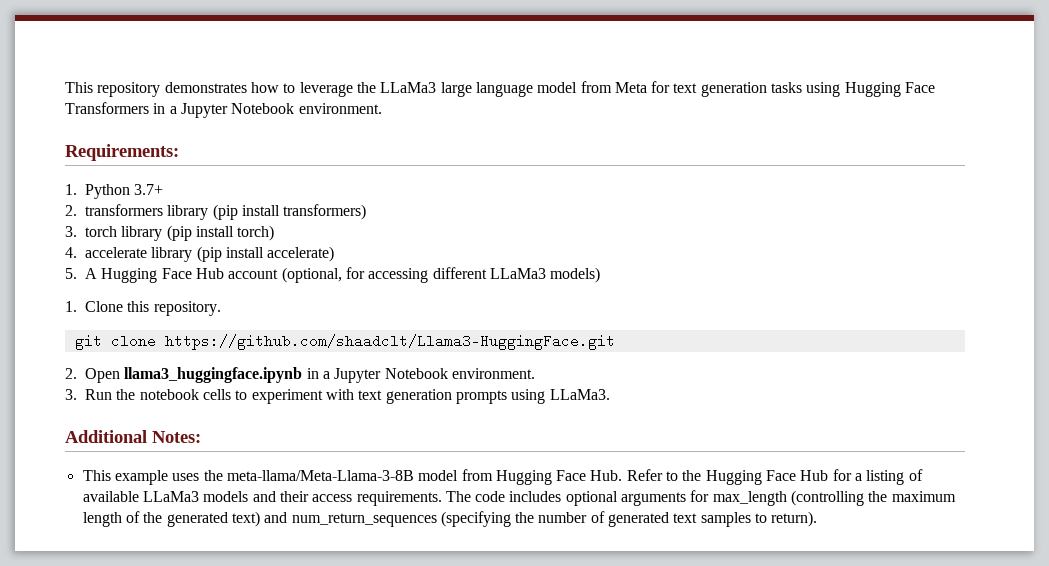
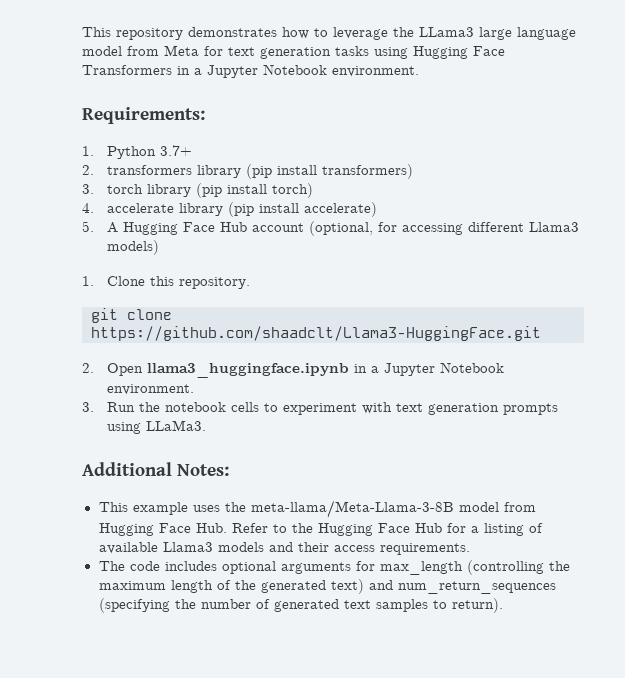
- This repository demonstrates how to leverage the LLaMa3 large language model from Meta for text generation tasks using Hugging Face Transformers in a Jupyter Notebook environment.
+ This repository demonstrates how to leverage the LLama3 large language model from Meta for text generation tasks using Hugging Face Transformers in a Jupyter Notebook environment.
- 5. A Hugging Face Hub account (optional, for accessing different LLaMa3 models)
+ 5. A Hugging Face Hub account (optional, for accessing different Llama3 models)
- This example uses the meta-llama/Meta-Llama-3-8B model from Hugging Face Hub. Refer to the Hugging Face Hub for a listing of available LLaMa3 models and their access requirements. The code includes optional arguments for max_length (controlling the maximum length of the generated text) and num_return_sequences (specifying the number of generated text samples to return).
+ This example uses the meta-llama/Meta-Llama-3-8B model from Hugging Face Hub. Refer to the Hugging Face Hub for a listing of available Llama3 models and their access requirements.
+ The code includes optional arguments for max_length (controlling the maximum length of the generated text) and num_return_sequences (specifying the number of generated text samples to return).

